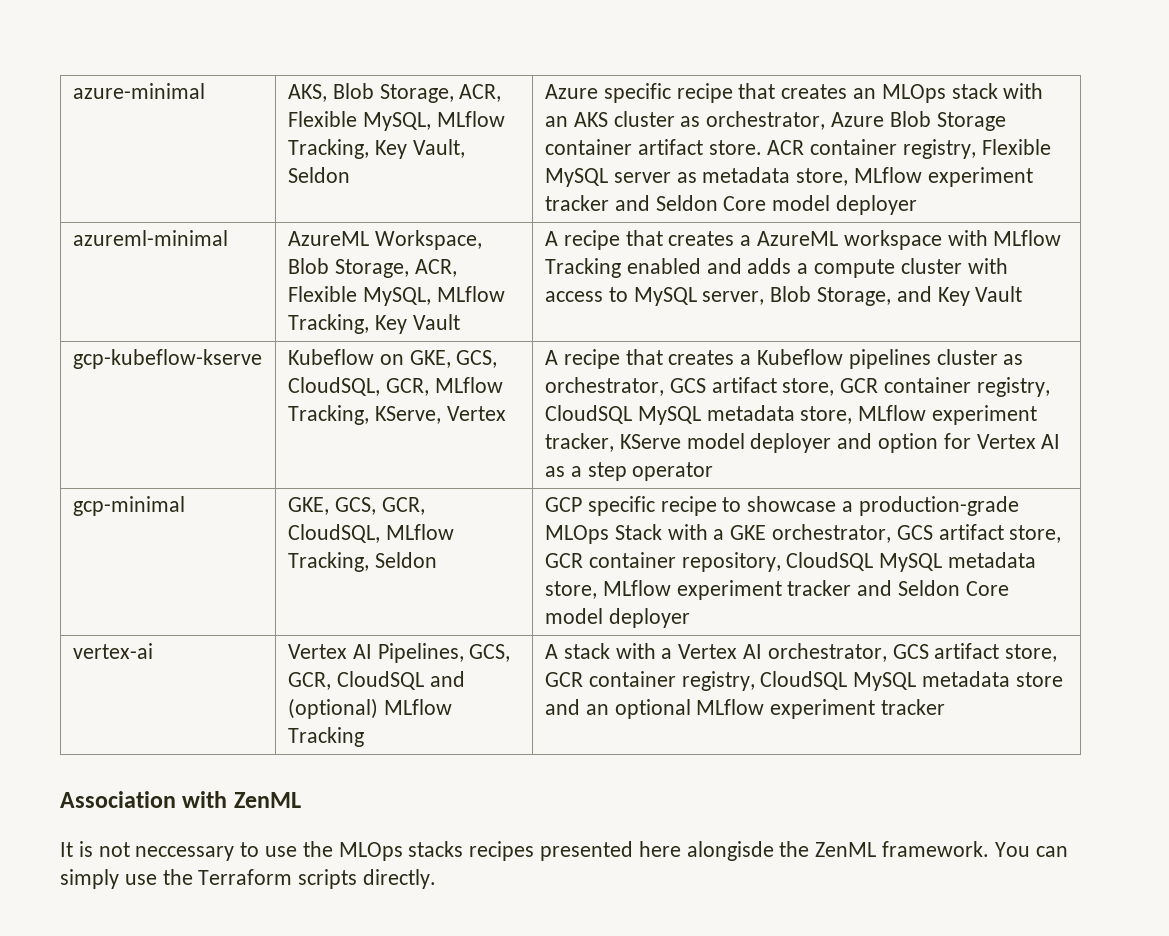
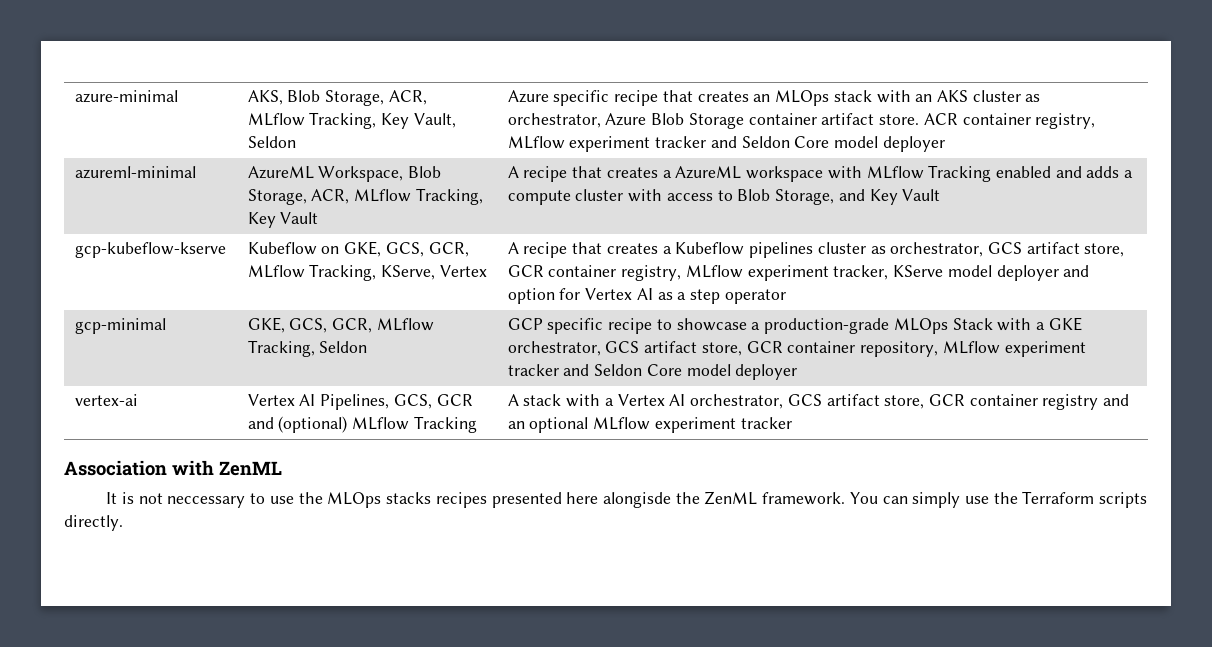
- AKS, Blob Storage, ACR, Flexible MySQL, MLflow Tracking, Key Vault, Seldon
+ AKS, Blob Storage, ACR, MLflow Tracking, Key Vault, Seldon
- ACR container registry, Flexible MySQL server as metadata store, MLflow experiment tracker and Seldon Core model deployer
+ ACR container registry, MLflow experiment tracker and Seldon Core model deployer
- azureml-minimal | AzureML Workspace, Blob Storage, ACR, Flexible MySQL, MLflow Tracking, Key Vault | A recipe that creates a AzureML workspace with MLflow Tracking enabled and adds a compute cluster with access to MySQL server, Blob Storage, and Key Vault
+ azureml-minimal | AzureML Workspace, Blob Storage, ACR, MLflow Tracking, Key Vault | A recipe that creates a AzureML workspace with MLflow Tracking enabled and adds a compute cluster with access to Blob Storage, and Key Vault
- Kubeflow on GKE, GCS, CloudSQL, GCR, MLflow Tracking, KServe, Vertex
+ Kubeflow on GKE, GCS, GCR, MLflow Tracking, KServe, Vertex
- A recipe that creates a Kubeflow pipelines cluster as orchestrator, GCS artifact store, GCR container registry, CloudSQL MySQL metadata store, MLflow experiment tracker, KServe model deployer and option for Vertex AI as a step operator
+ A recipe that creates a Kubeflow pipelines cluster as orchestrator, GCS artifact store, GCR container registry, MLflow experiment tracker, KServe model deployer and option for Vertex AI as a step operator
- gcp-minimal | GKE, GCS, GCR, CloudSQL, MLflow Tracking, Seldon | GCP specific recipe to showcase a production-grade MLOps Stack with a GKE orchestrator, GCS artifact store, GCR container repository, CloudSQL MySQL metadata store, MLflow experiment tracker and Seldon Core model deployer
+ gcp-minimal | GKE, GCS, GCR, MLflow Tracking, Seldon | GCP specific recipe to showcase a production-grade MLOps Stack with a GKE orchestrator, GCS artifact store, GCR container repository, MLflow experiment tracker and Seldon Core model deployer
- vertex-ai | Vertex AI Pipelines, GCS, GCR, CloudSQL and (optional) MLflow Tracking | A stack with a Vertex AI orchestrator, GCS artifact store, GCR container registry, CloudSQL MySQL metadata store and an optional MLflow experiment tracker
+ vertex-ai | Vertex AI Pipelines, GCS, GCR and (optional) MLflow Tracking | A stack with a Vertex AI orchestrator, GCS artifact store, GCR container registry and an optional MLflow experiment tracker

